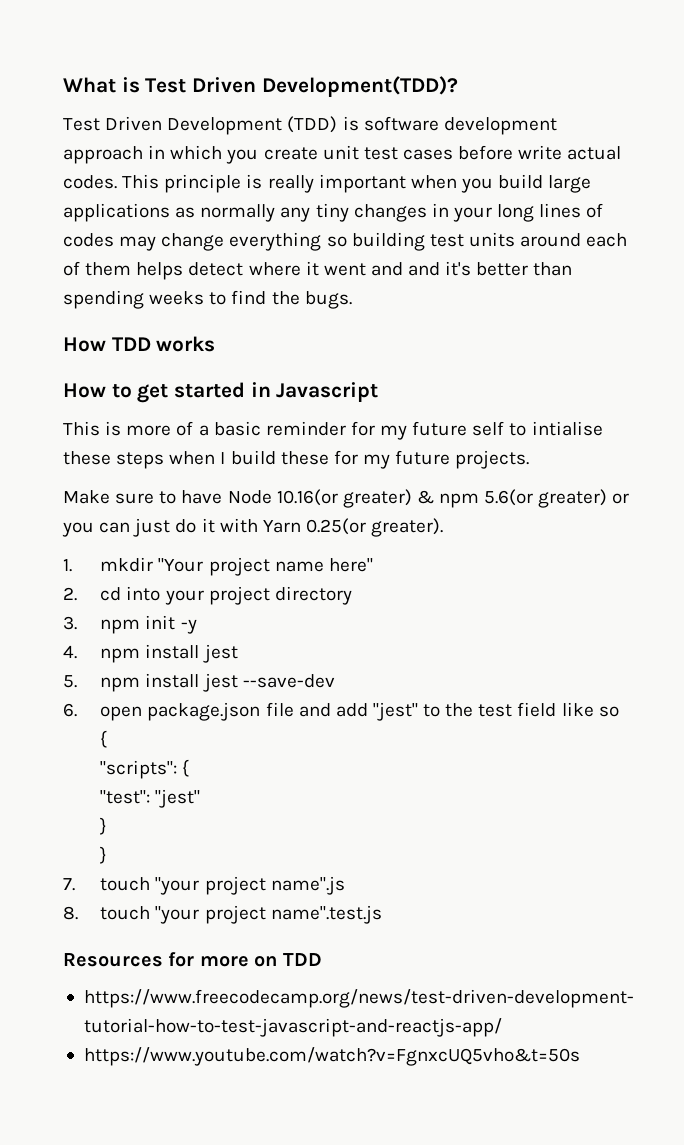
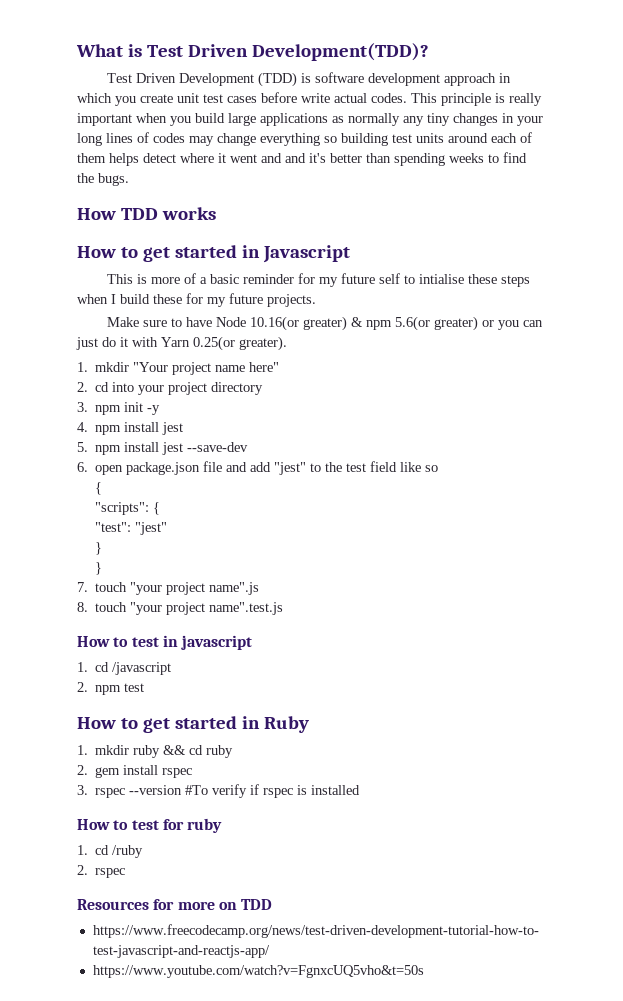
+ How to test in javascript
+ 1. cd /javascript
+ 2. npm test
+ How to get started in Ruby
+ 1. mkdir ruby && cd ruby
+ 2. gem install rspec
+ 3. rspec --version #To verify if rspec is installed
+ How to test for ruby
+ 1. cd /ruby
+ 2. rspec

